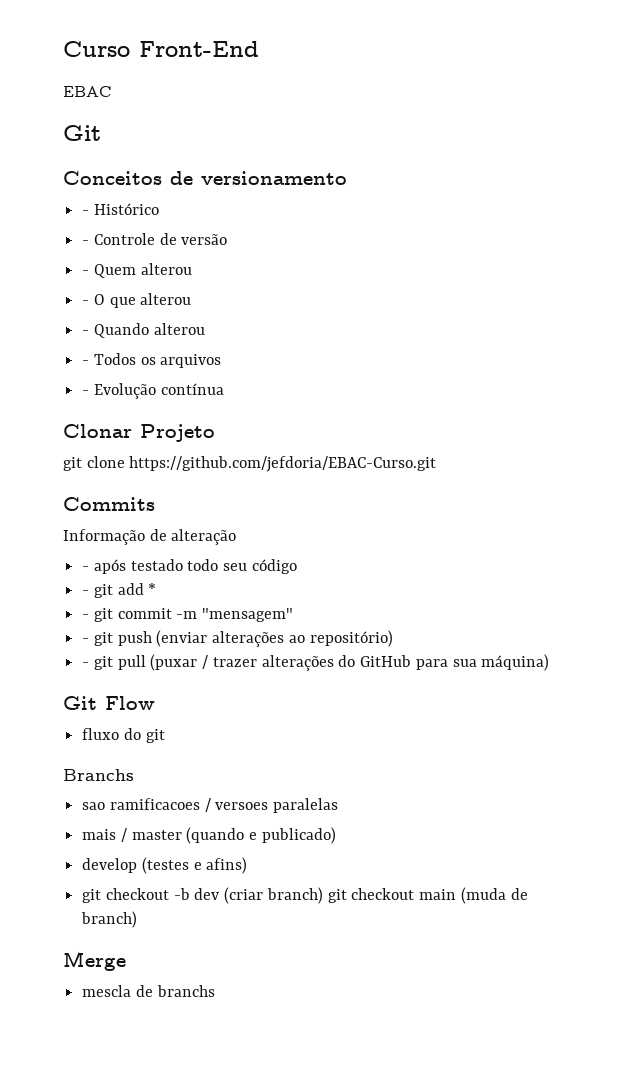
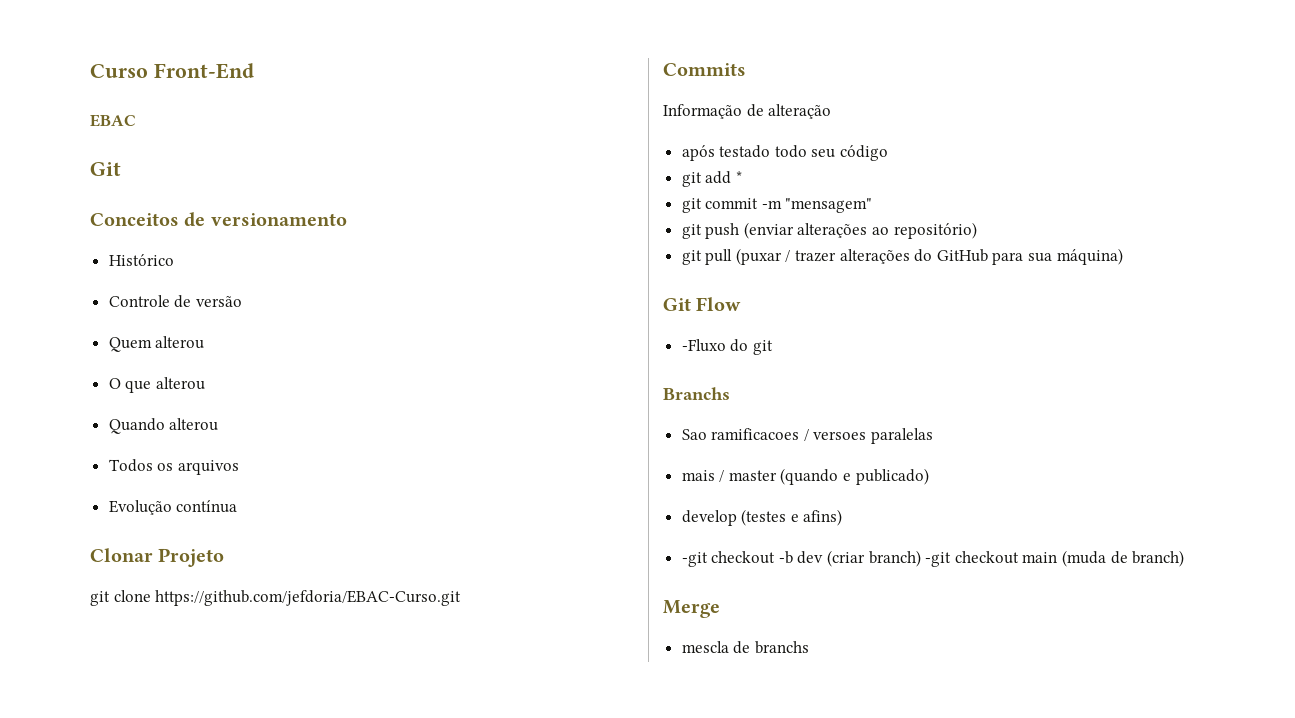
- - Histórico
+ Histórico
- - Controle de versão
+ Controle de versão
- - Quem alterou
+ Quem alterou
- - O que alterou
+ O que alterou
- - Quando alterou
+ Quando alterou
- - Todos os arquivos
+ Todos os arquivos
- - Evolução contínua
+ Evolução contínua
- - após testado todo seu código
+ após testado todo seu código
- - git add *
+ git add *
- - git commit -m "mensagem"
+ git commit -m "mensagem"
- - git push (enviar alterações ao repositório)
+ git push (enviar alterações ao repositório)
- - git pull (puxar / trazer alterações do GitHub para sua máquina)
+ git pull (puxar / trazer alterações do GitHub para sua máquina)
- fluxo do git
+ -Fluxo do git
- sao ramificacoes / versoes paralelas
+ Sao ramificacoes / versoes paralelas
- git checkout -b dev (criar branch) git checkout main (muda de branch)
+ -git checkout -b dev (criar branch) -git checkout main (muda de branch)

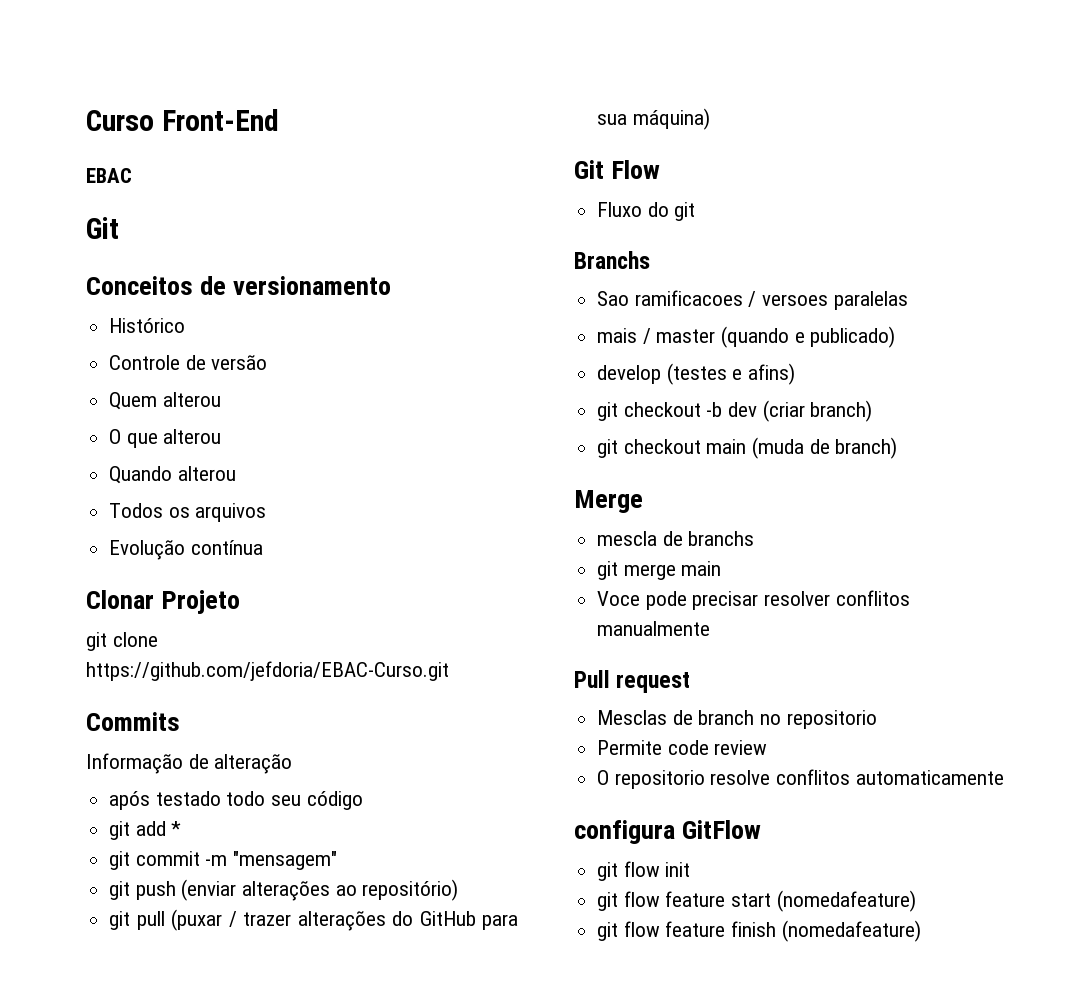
- -Fluxo do git
+ Fluxo do git
- -git checkout -b dev (criar branch) -git checkout main (muda de branch)
+ git checkout -b dev (criar branch)
+ git checkout main (muda de branch)
+ git merge main
+ Voce pode precisar resolver conflitos manualmente
+ Pull request
+ Mesclas de branch no repositorio
+ Permite code review
+ O repositorio resolve conflitos automaticamente
+ configura GitFlow
+ git flow init
+ git flow feature start (nomedafeature)
+ git flow feature finish (nomedafeature)

